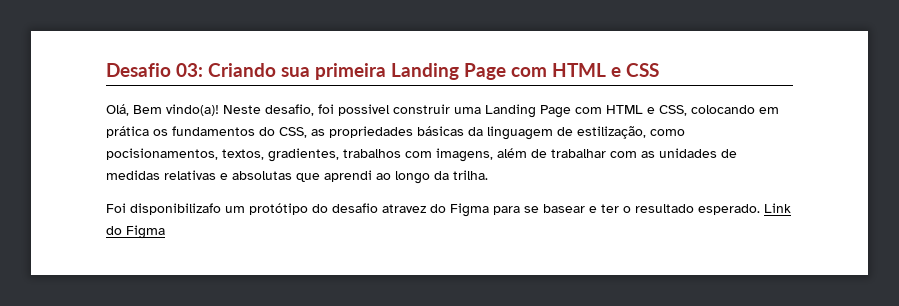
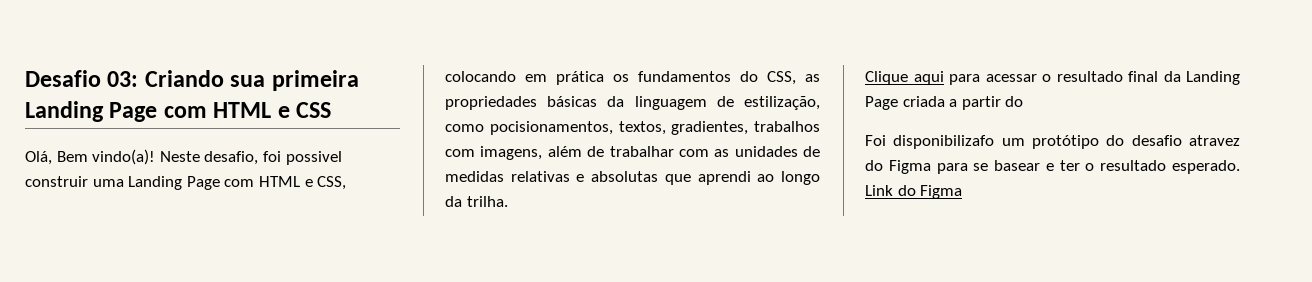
+ Clique aqui para acessar o resultado final da Landing Page criada a partir do

